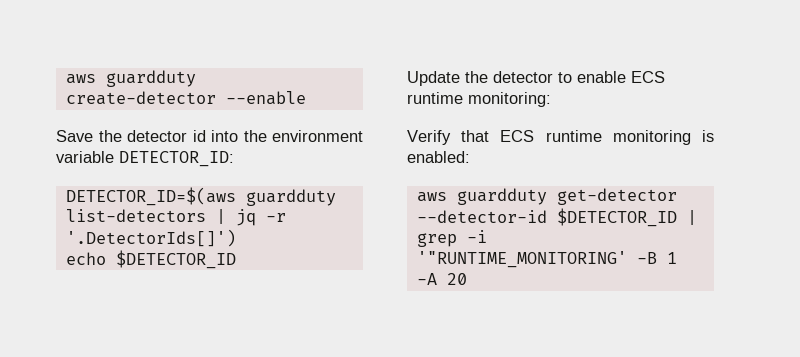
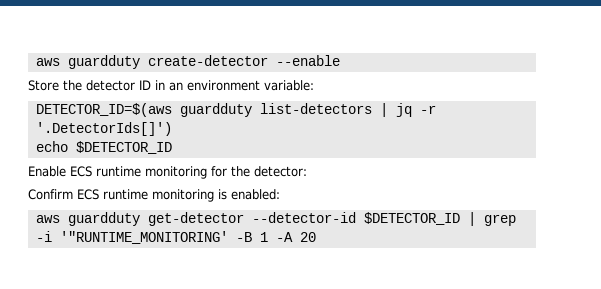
- Save the detector id into the environment variable DETECTOR_ID:
+ Store the detector ID in an environment variable:
- Update the detector to enable ECS runtime monitoring:
- Verify that ECS runtime monitoring is enabled:
+ Enable ECS runtime monitoring for the detector:
+ Confirm ECS runtime monitoring is enabled:

